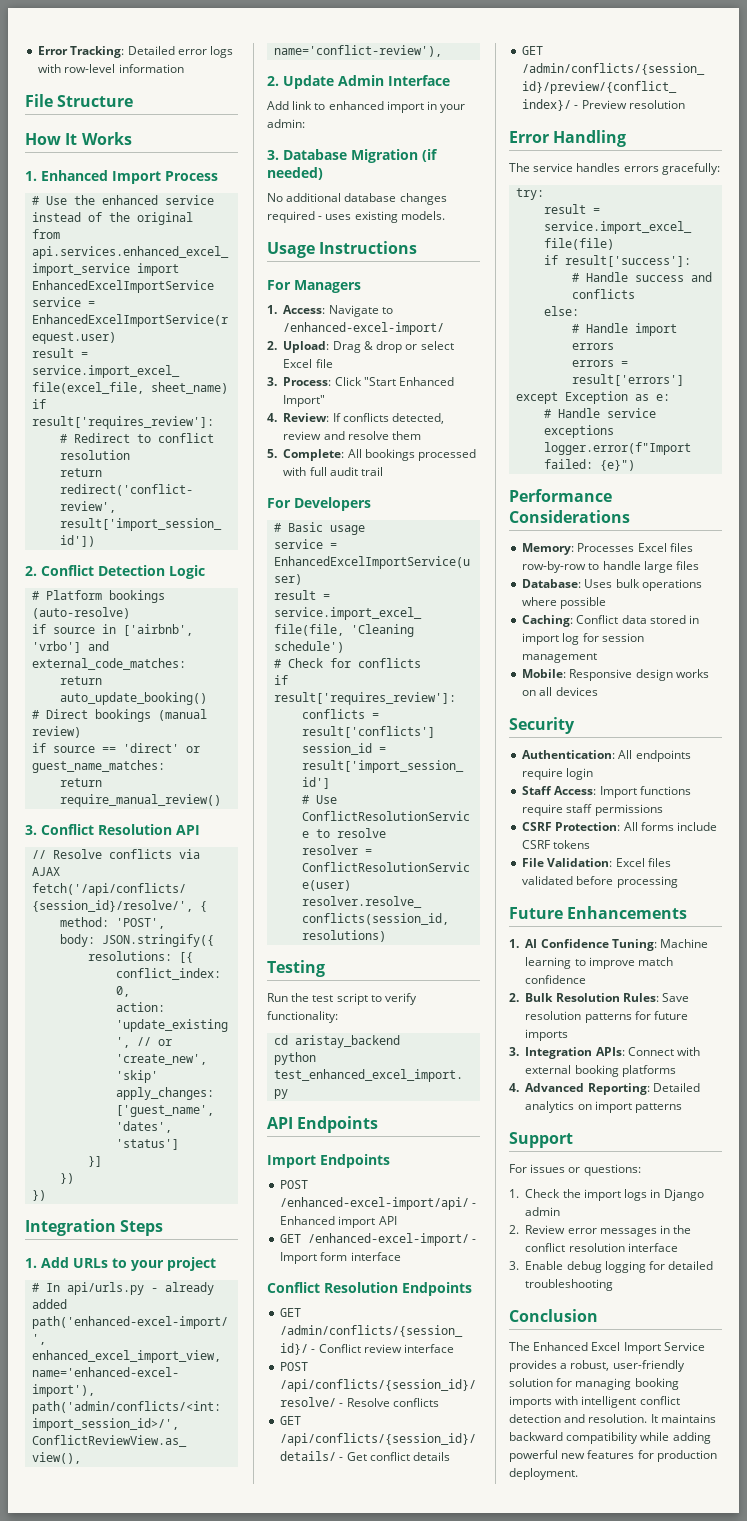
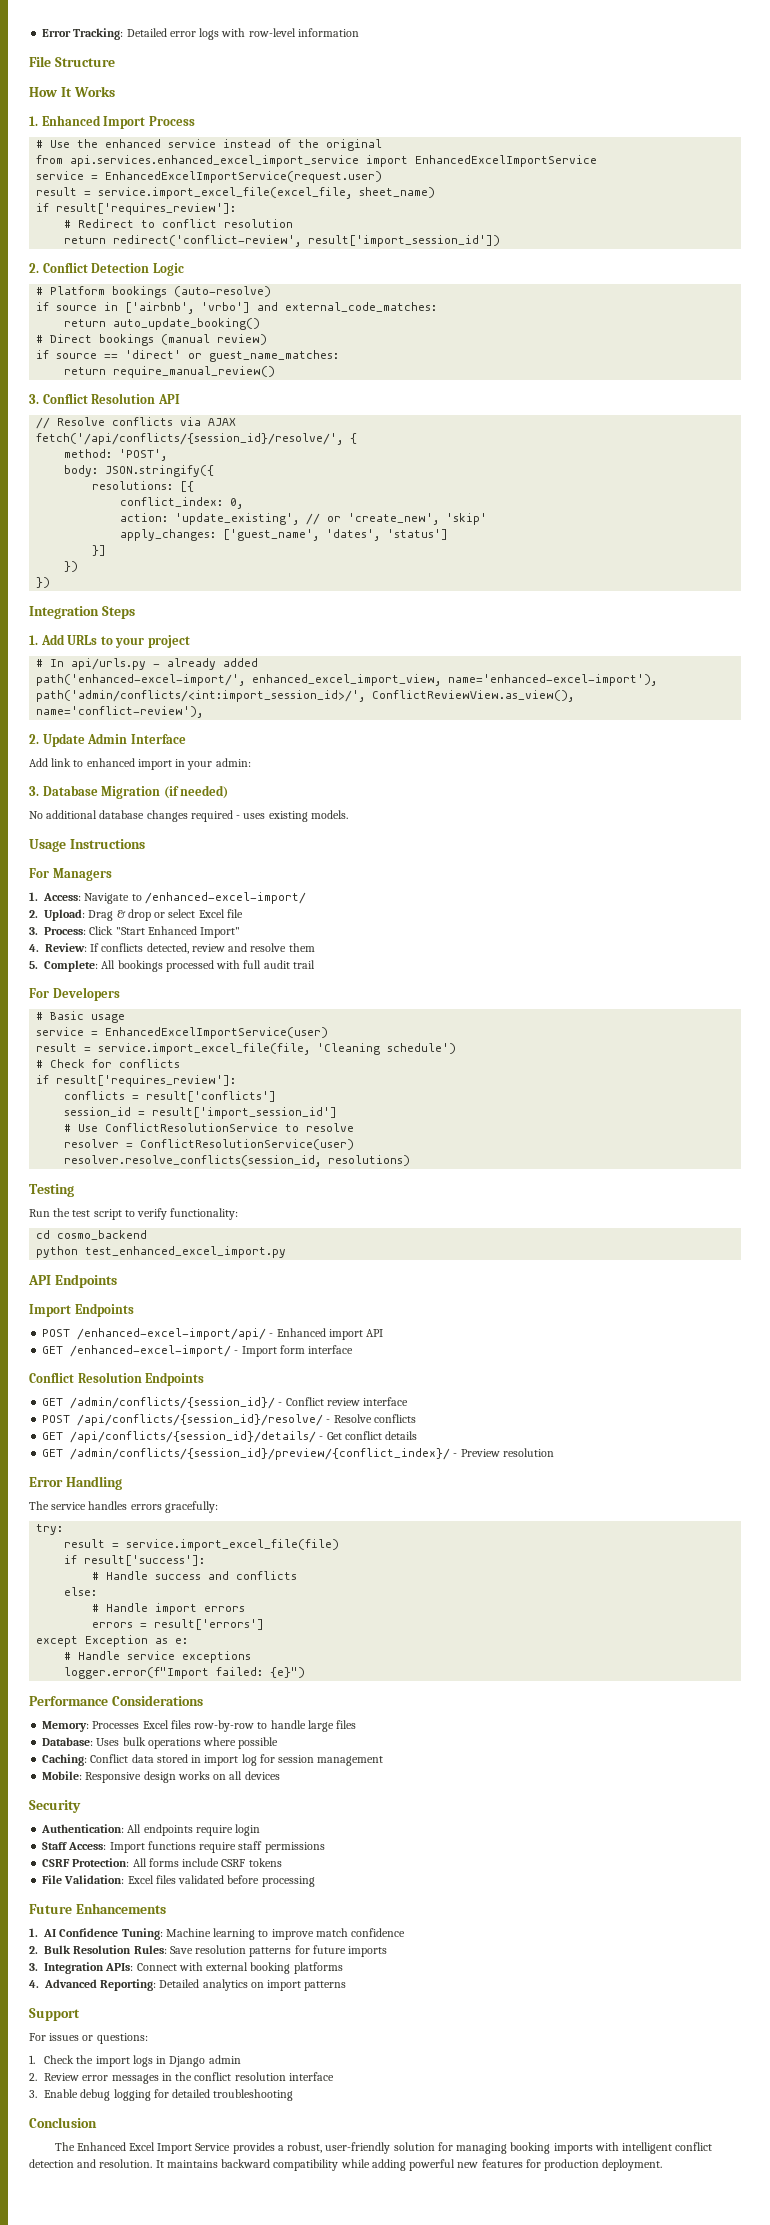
- cd aristay_backend
+ cd cosmo_backend

